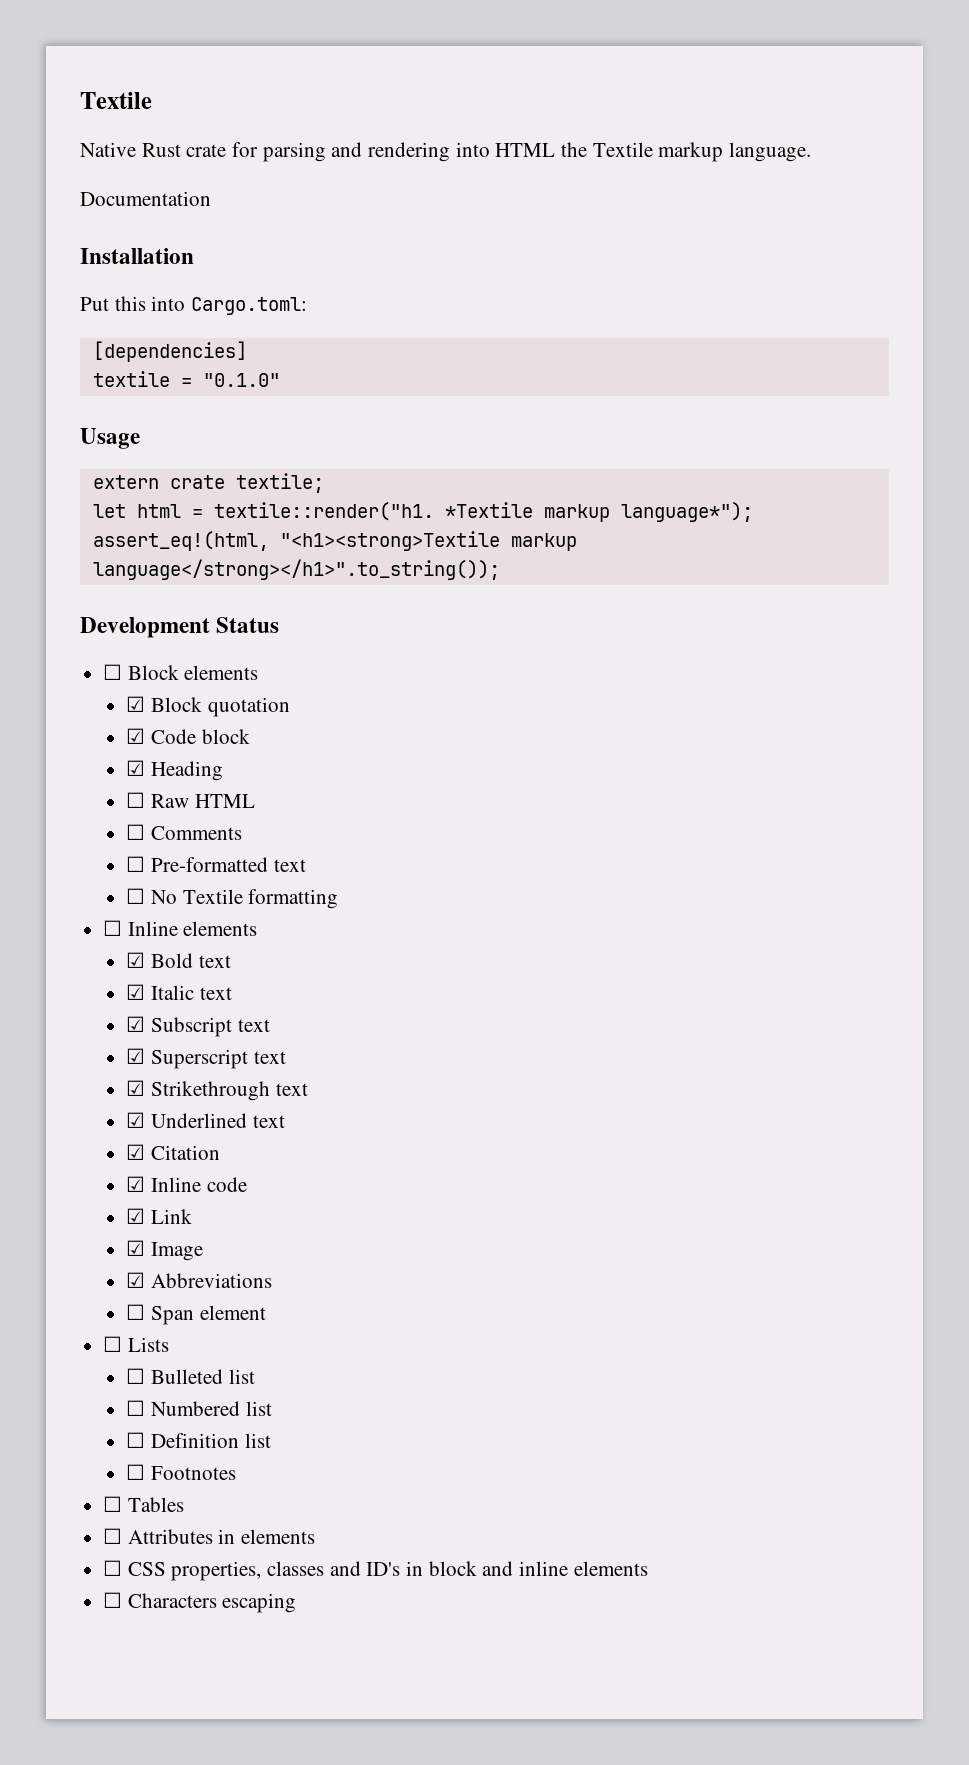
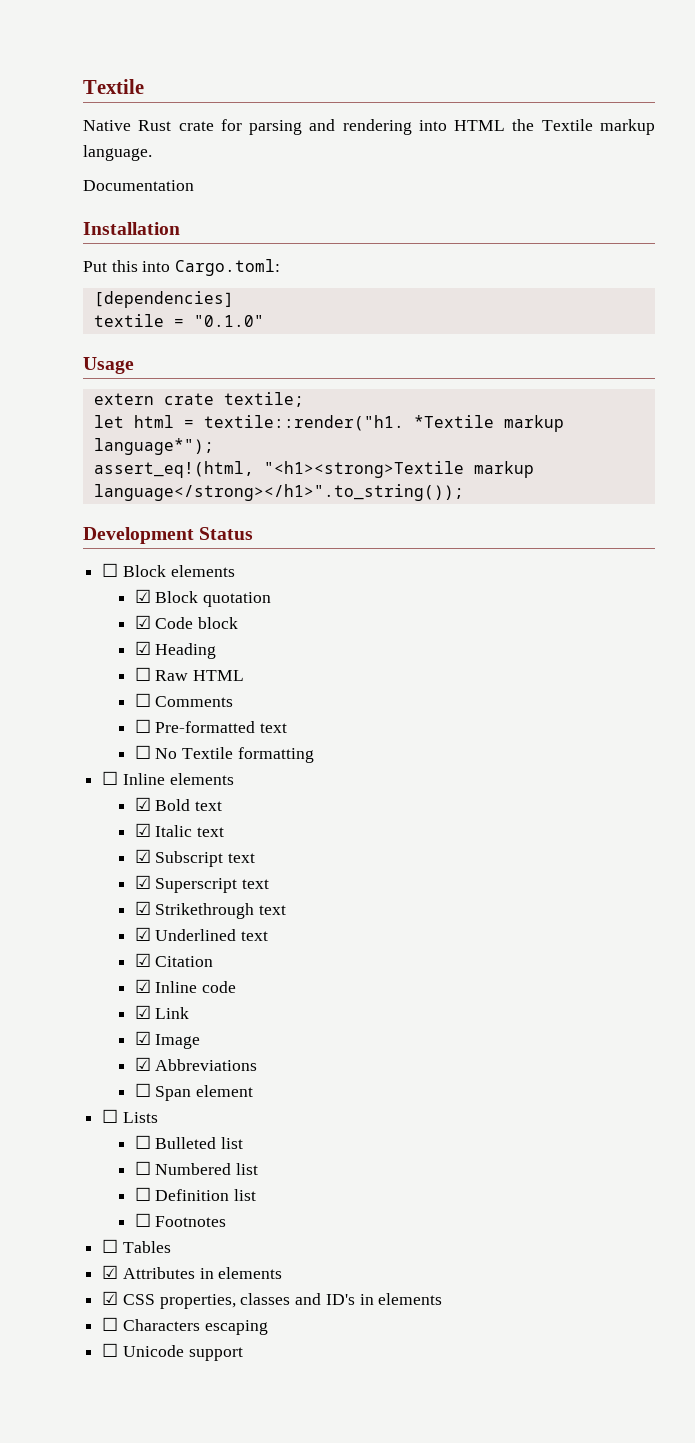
- ☐ Attributes in elements
+ ☑ Attributes in elements
- ☐ CSS properties, classes and ID's in block and inline elements
+ ☑ CSS properties, classes and ID's in elements
+ ☐ Unicode support

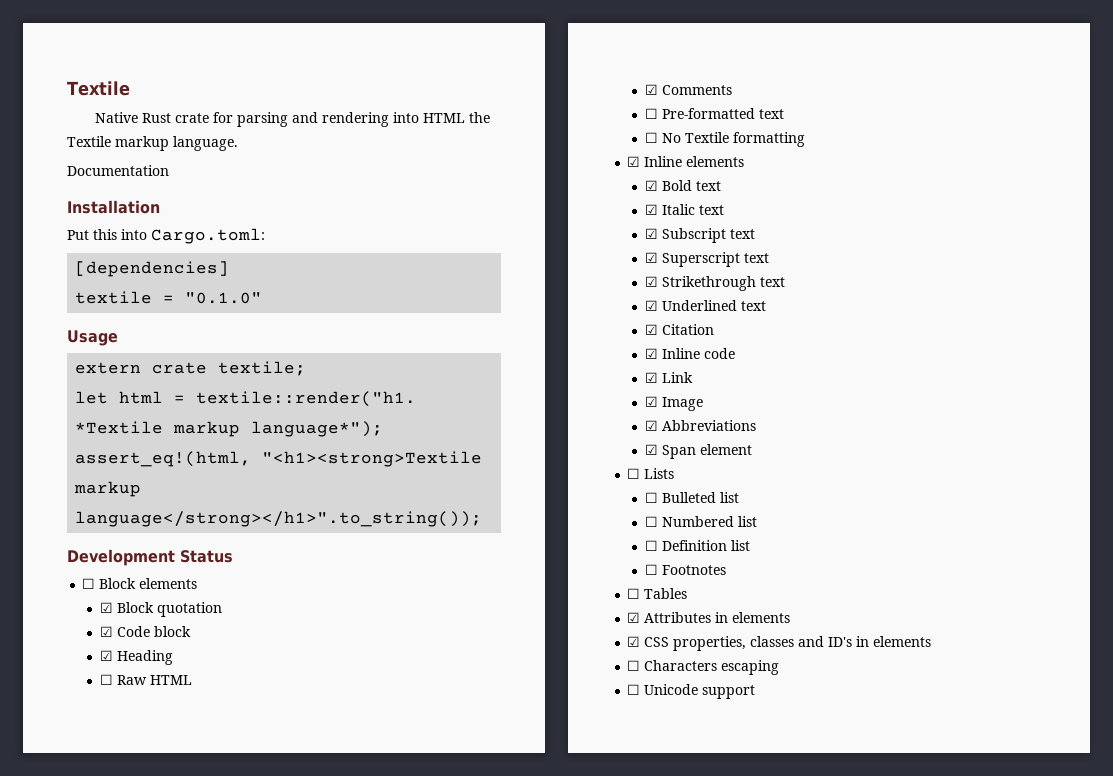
- ☐ Comments
+ ☑ Comments
- ☐ Inline elements
+ ☑ Inline elements
- ☐ Span element
+ ☑ Span element

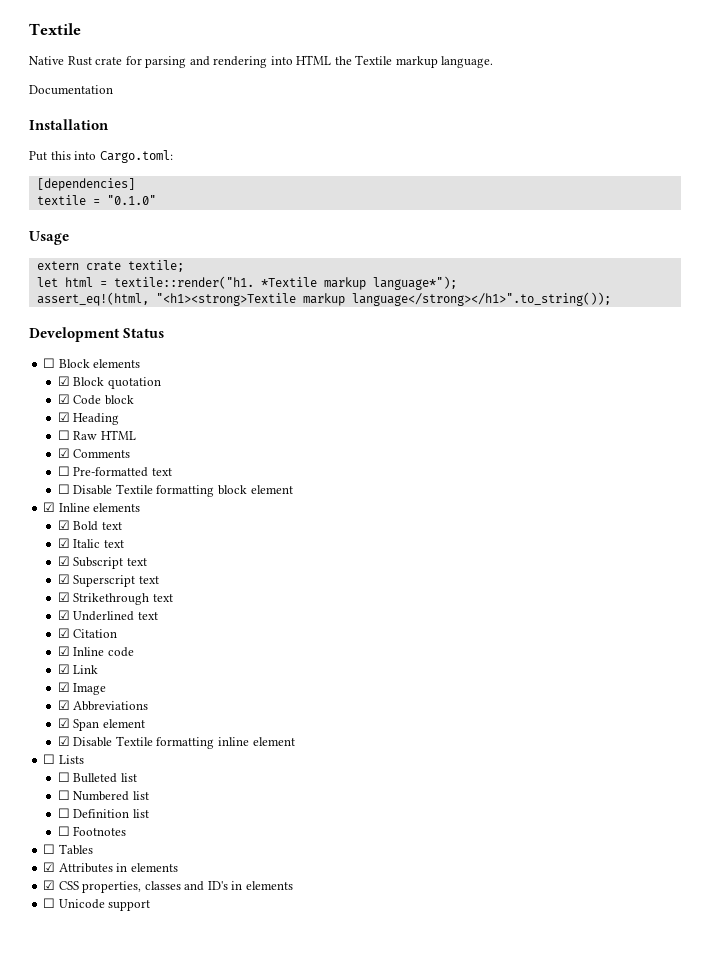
- ☐ No Textile formatting
+ ☐ Disable Textile formatting block element
+ ☑ Disable Textile formatting inline element
- ☐ Characters escaping

